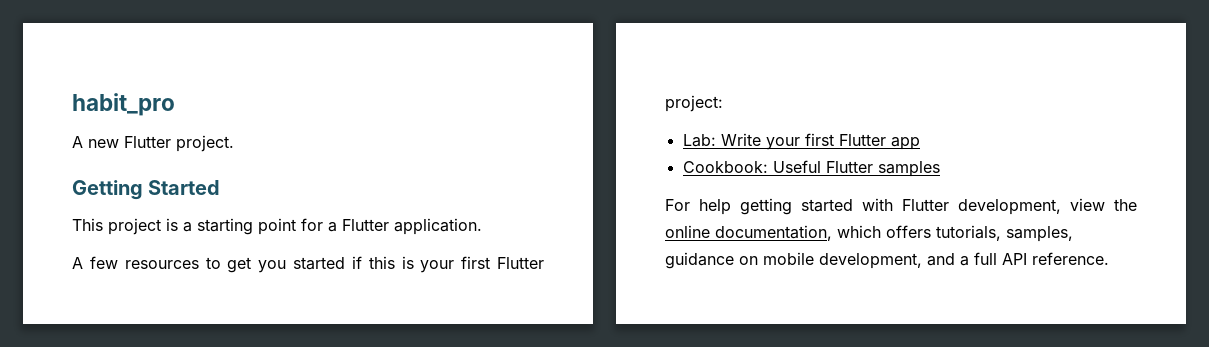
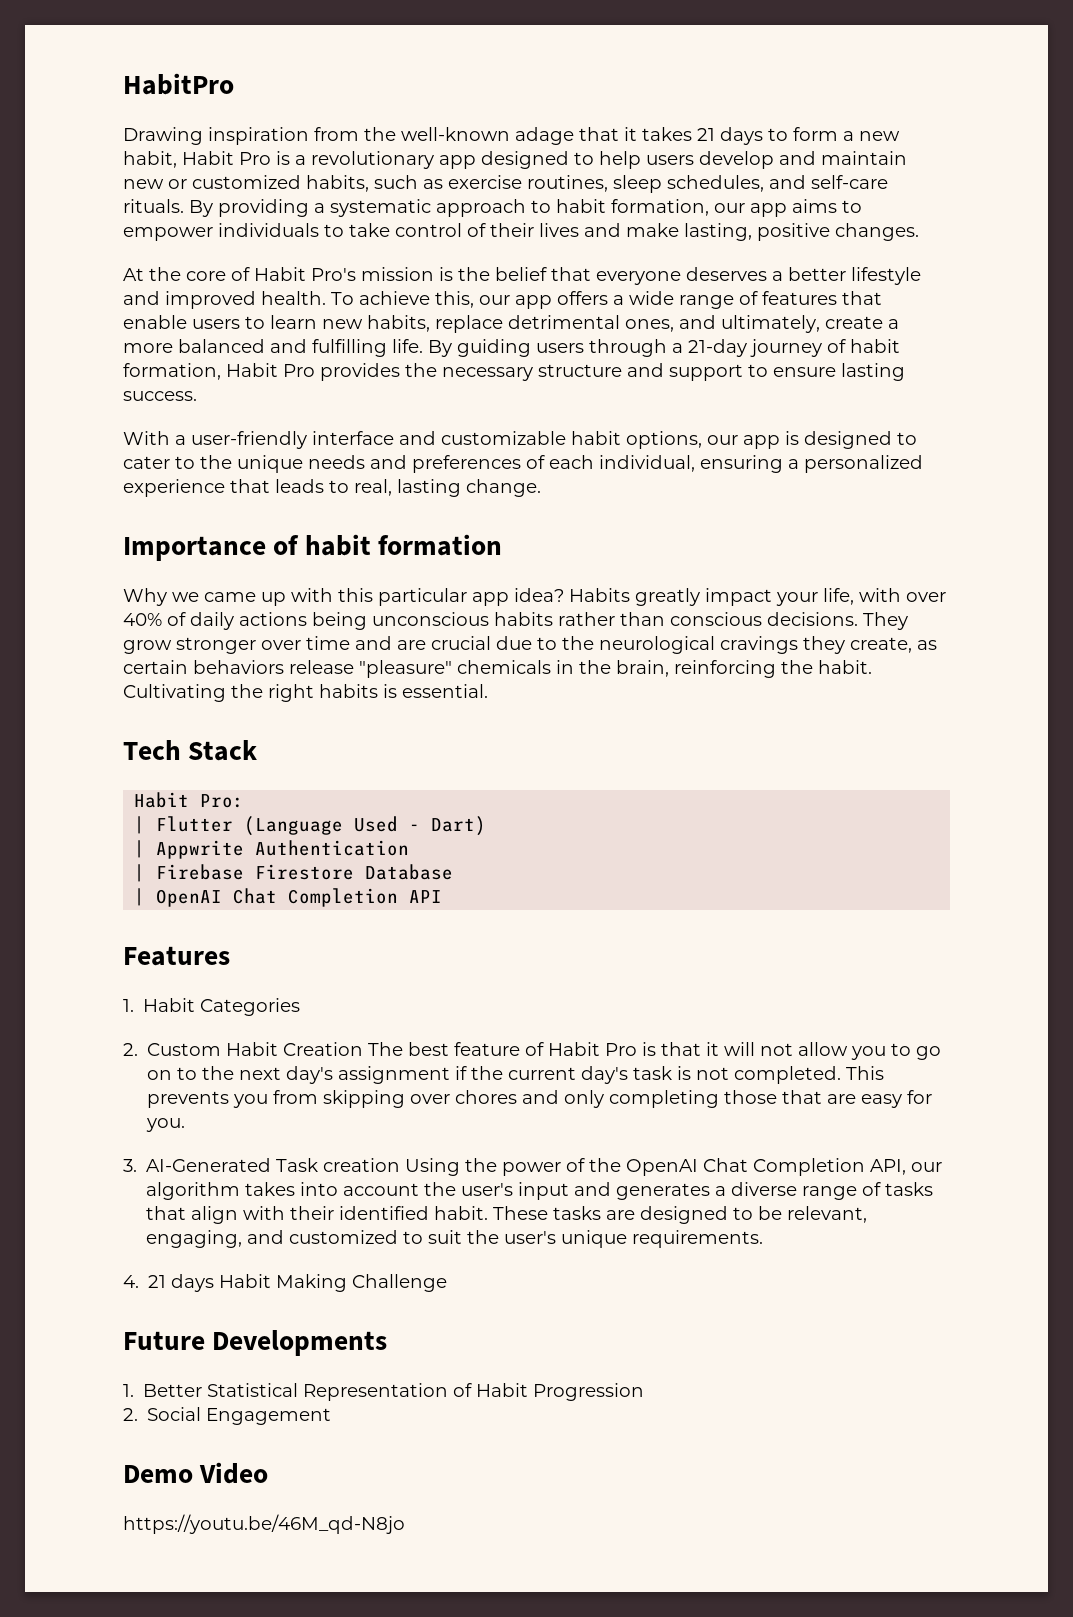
- habit_pro
- A new Flutter project.
- Getting Started
- This project is a starting point for a Flutter application.
- A few resources to get you started if this is your first Flutter project:
- Lab: Write your first Flutter app
- Cookbook: Useful Flutter samples
- For help getting started with Flutter development, view the online documentation, which offers tutorials, samples, guidance on mobile development, and a full API reference.
+ HabitPro
+ Drawing inspiration from the well-known adage that it takes 21 days to form a new habit, Habit Pro is a revolutionary app designed to help users develop and maintain new or customized habits, such as exercise routines, sleep schedules, and self-care rituals. By providing a systematic approach to habit formation, our app aims to empower individuals to take control of their lives and make lasting, positive changes.
+ At the core of Habit Pro's mission is the belief that everyone deserves a better lifestyle and improved health. To achieve this, our app offers a wide range of features that enable users to learn new habits, replace detrimental ones, and ultimately, create a more balanced and fulfilling life. By guiding users through a 21-day journey of habit formation, Habit Pro provides the necessary structure and support to ensure lasting success.
+ With a user-friendly interface and customizable habit options, our app is designed to cater to the unique needs and preferences of each individual, ensuring a personalized experience that leads to real, lasting change.
+ Importance of habit formation
+ Why we came up with this particular app idea? Habits greatly impact your life, with over 40% of daily actions being unconscious habits rather than conscious decisions. They grow stronger over time and are crucial due to the neurological cravings they create, as certain behaviors release "pleasure" chemicals in the brain, reinforcing the habit. Cultivating the right habits is essential.
+ Tech Stack
+ Habit Pro:
+ | Flutter (Language Used - Dart)
+ | Appwrite Authentication
+ | Firebase Firestore Database
+ | OpenAI Chat Completion API
+ Features
+ 1. Habit Categories
+ 2. Custom Habit Creation The best feature of Habit Pro is that it will not allow you to go on to the next day's assignment if the current day's task is not completed. This prevents you from skipping over chores and only completing those that are easy for you.
+ 3. AI-Generated Task creation Using the power of the OpenAI Chat Completion API, our algorithm takes into account the user's input and generates a diverse range of tasks that align with their identified habit. These tasks are designed to be relevant, engaging, and customized to suit the user's unique requirements.
+ 4. 21 days Habit Making Challenge
+ Future Developments
+ 1. Better Statistical Representation of Habit Progression
+ 2. Social Engagement
+ Demo Video
+ https://youtu.be/46M_qd-N8jo

